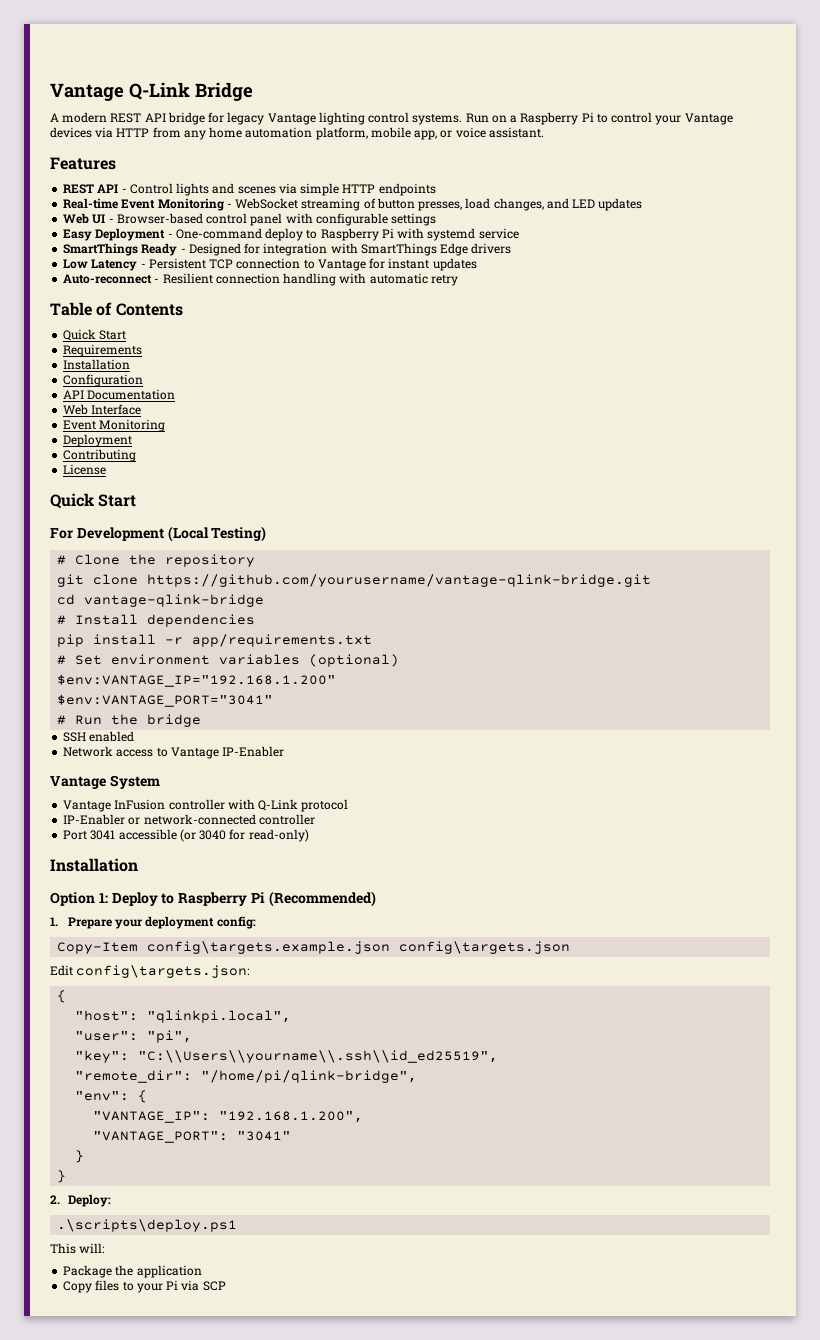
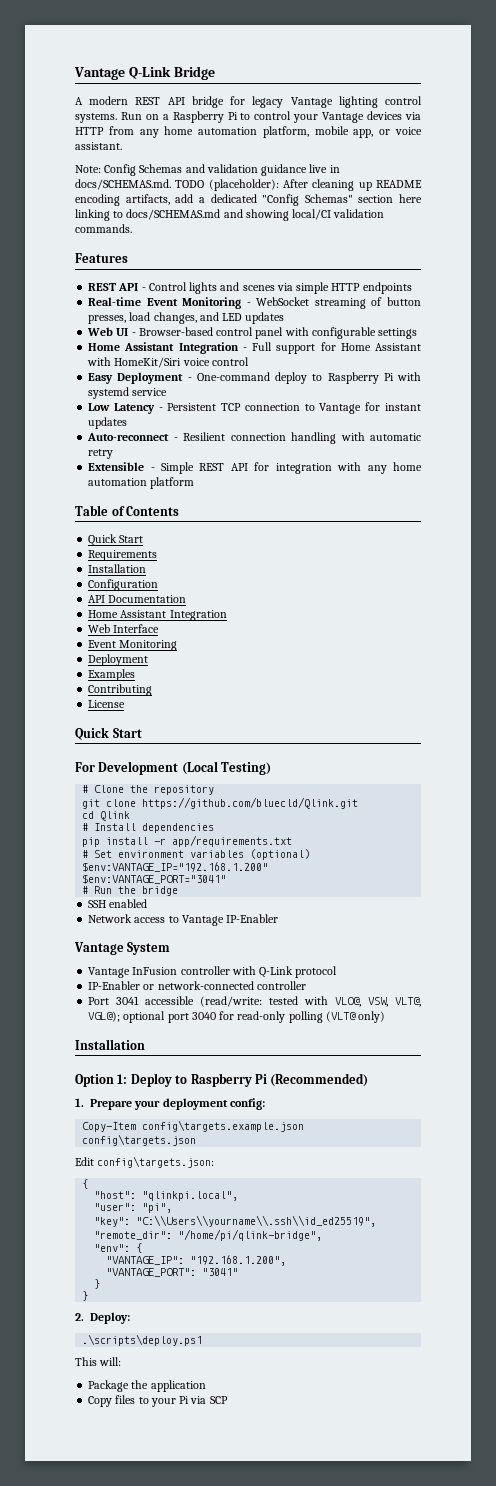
+ Note: Config Schemas and validation guidance live in docs/SCHEMAS.md. TODO (placeholder): After cleaning up README encoding artifacts, add a dedicated "Config Schemas" section here linking to docs/SCHEMAS.md and showing local/CI validation commands.
+ Home Assistant Integration - Full support for Home Assistant with HomeKit/Siri voice control
- SmartThings Ready - Designed for integration with SmartThings Edge drivers
+ Extensible - Simple REST API for integration with any home automation platform
  API Documentation
+ Home Assistant Integration
+ Examples
- git clone https://github.com/yourusername/vantage-qlink-bridge.git
+ git clone https://github.com/bluecld/Qlink.git
- cd vantage-qlink-bridge
+ cd Qlink
- Port 3041 accessible (or 3040 for read-only)
+ Port 3041 accessible (read/write: tested with VLO@, VSW, VLT@, VGL@); optional port 3040 for read-only polling (VLT@ only)

